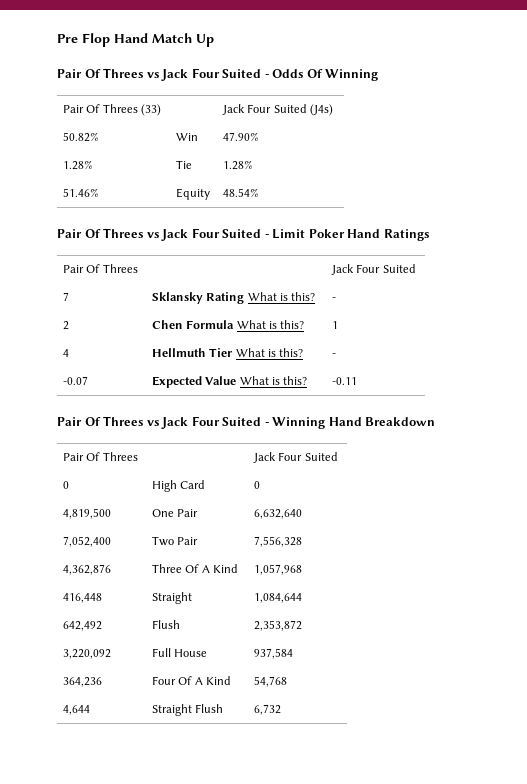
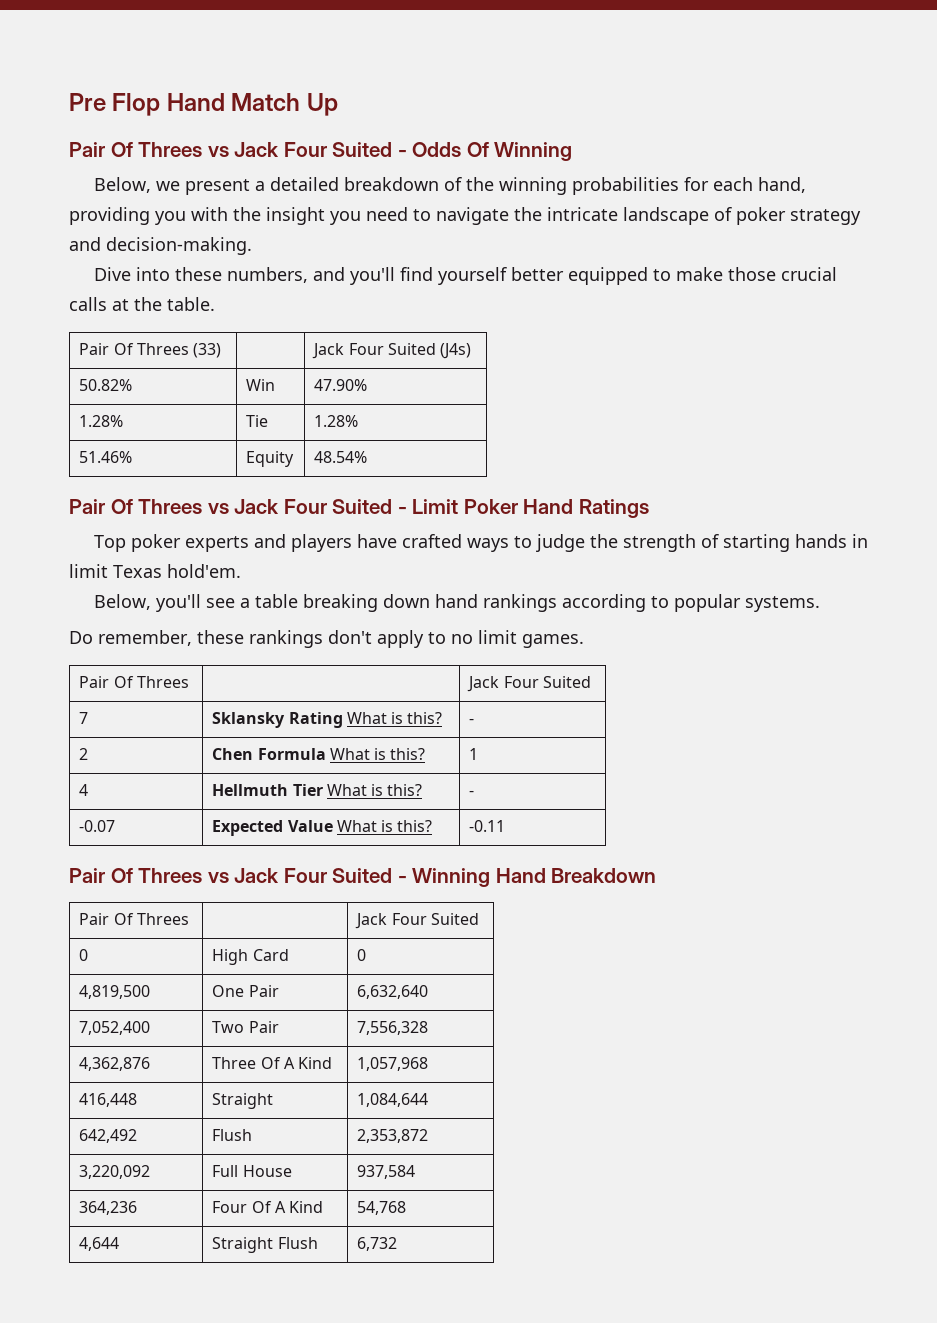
+ Below, we present a detailed breakdown of the winning probabilities for each hand, providing you with the insight you need to navigate the intricate landscape of poker strategy and decision-making.
+ Dive into these numbers, and you'll find yourself better equipped to make those crucial calls at the table.
+ Top poker experts and players have crafted ways to judge the strength of starting hands in limit Texas hold'em.
+ Below, you'll see a table breaking down hand rankings according to popular systems.
+ Do remember, these rankings don't apply to no limit games.

